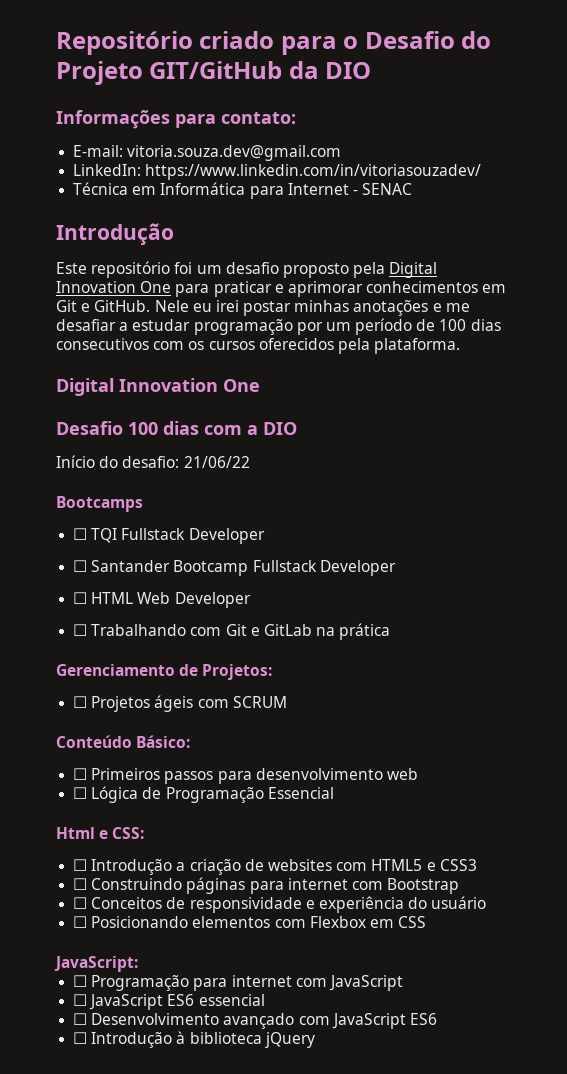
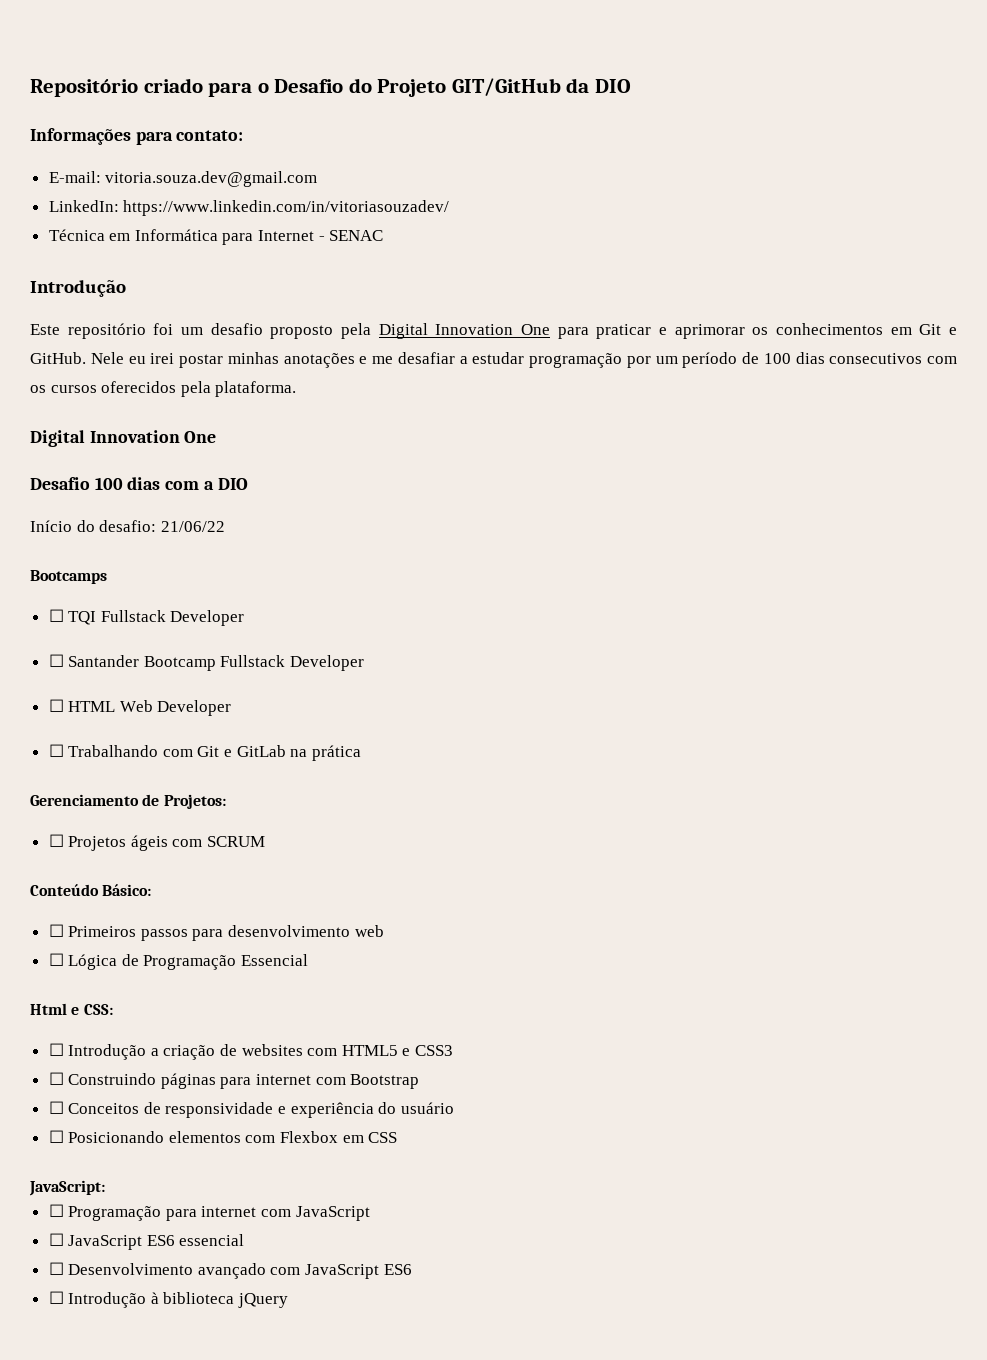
- Este repositório foi um desafio proposto pela Digital Innovation One para praticar e aprimorar conhecimentos em Git e GitHub.
+ Este repositório foi um desafio proposto pela Digital Innovation One para praticar e aprimorar os conhecimentos em Git e GitHub.

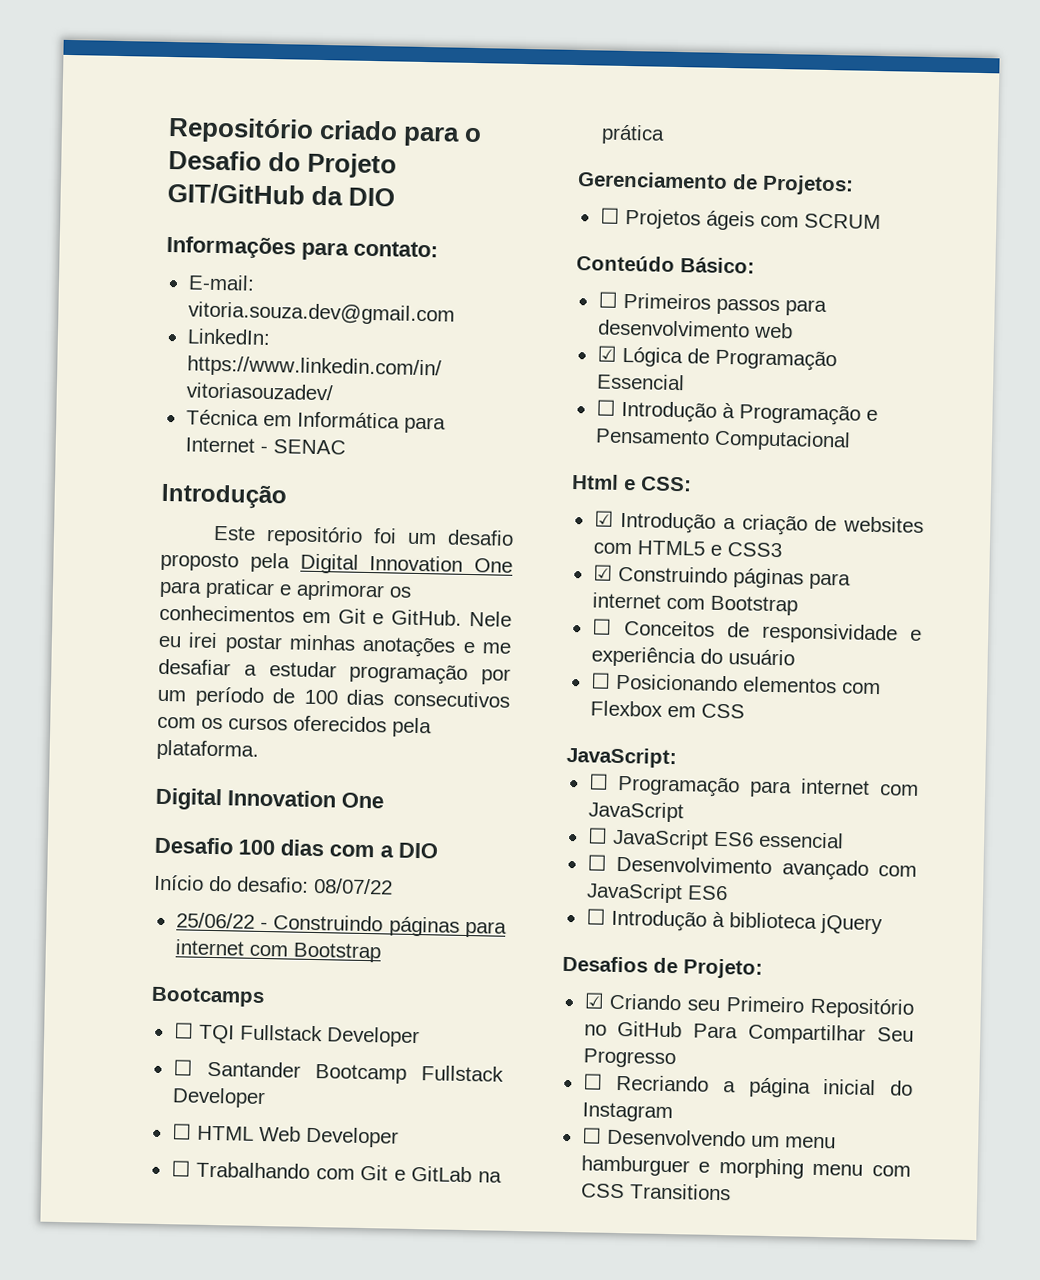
- Início do desafio: 21/06/22
+ Início do desafio: 08/07/22
+ 25/06/22 - Construindo páginas para internet com Bootstrap
- ☐ Lógica de Programação Essencial
+ ☑ Lógica de Programação Essencial
+ ☐ Introdução à Programação e Pensamento Computacional
- ☐ Introdução a criação de websites com HTML5 e CSS3
+ ☑ Introdução a criação de websites com HTML5 e CSS3
- ☐ Construindo páginas para internet com Bootstrap
+ ☑ Construindo páginas para internet com Bootstrap
+ Desafios de Projeto:
+ ☑ Criando seu Primeiro Repositório no GitHub Para Compartilhar Seu Progresso
+ ☐ Recriando a página inicial do Instagram
+ ☐ Desenvolvendo um menu hamburguer e morphing menu com CSS Transitions

